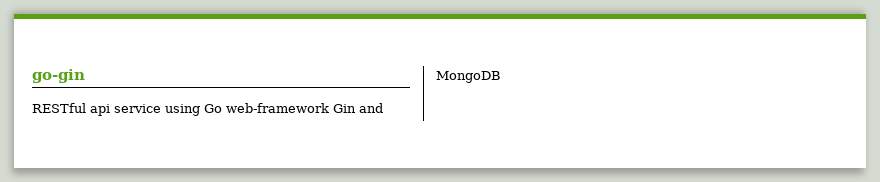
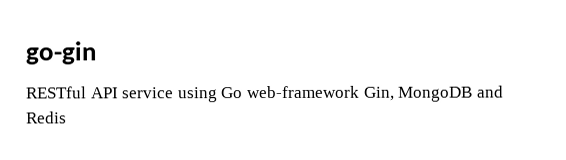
- RESTful api service using Go web-framework Gin and MongoDB
+ RESTful API service using Go web-framework Gin, MongoDB and Redis

